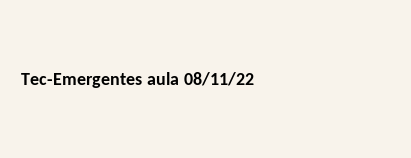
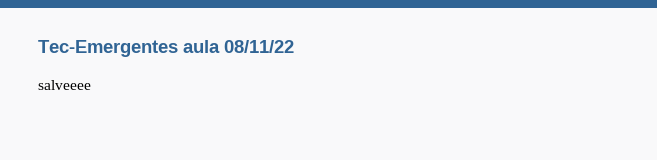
+ salveeee

